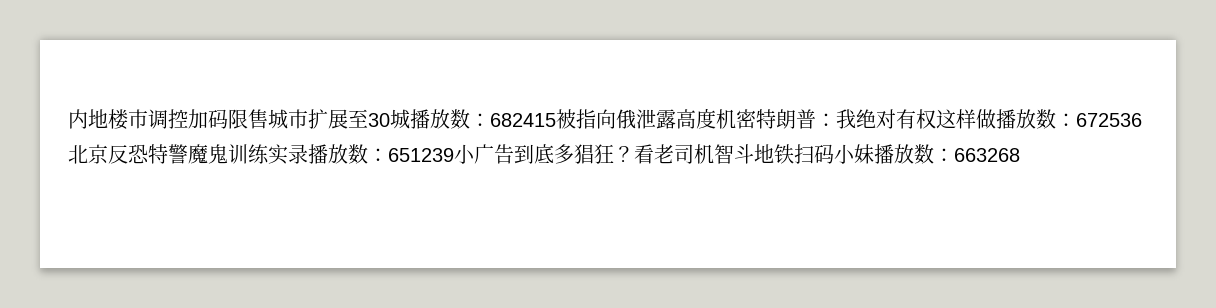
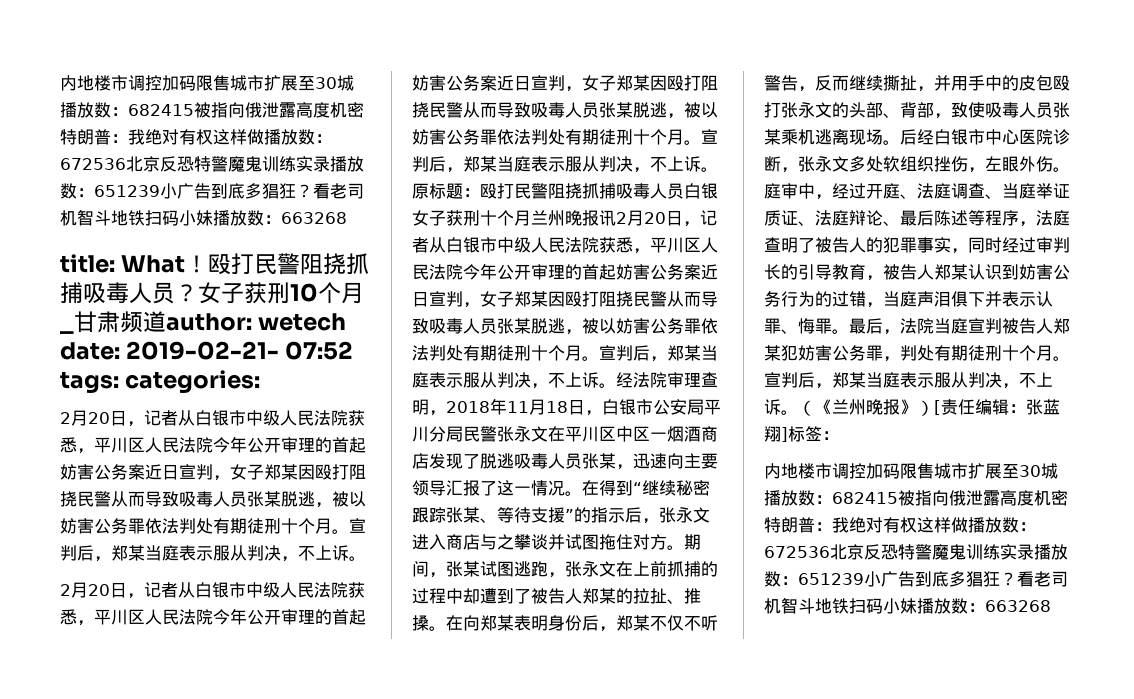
+ title: What！殴打民警阻挠抓捕吸毒人员？女子获刑10个月_甘肃频道author: wetech date: 2019-02-21- 07:52 tags: categories:
+ 2月20日，记者从白银市中级人民法院获悉，平川区人民法院今年公开审理的首起妨害公务案近日宣判，女子郑某因殴打阻挠民警从而导致吸毒人员张某脱逃，被以妨害公务罪依法判处有期徒刑十个月。宣判后，郑某当庭表示服从判决，不上诉。
+ 2月20日，记者从白银市中级人民法院获悉，平川区人民法院今年公开审理的首起妨害公务案近日宣判，女子郑某因殴打阻挠民警从而导致吸毒人员张某脱逃，被以妨害公务罪依法判处有期徒刑十个月。宣判后，郑某当庭表示服从判决，不上诉。原标题：殴打民警阻挠抓捕吸毒人员白银女子获刑十个月兰州晚报讯2月20日，记者从白银市中级人民法院获悉，平川区人民法院今年公开审理的首起妨害公务案近日宣判，女子郑某因殴打阻挠民警从而导致吸毒人员张某脱逃，被以妨害公务罪依法判处有期徒刑十个月。宣判后，郑某当庭表示服从判决，不上诉。经法院审理查明，2018年11月18日，白银市公安局平川分局民警张永文在平川区中区一烟酒商店发现了脱逃吸毒人员张某，迅速向主要领导汇报了这一情况。在得到“继续秘密跟踪张某、等待支援”的指示后，张永文进入商店与之攀谈并试图拖住对方。期间，张某试图逃跑，张永文在上前抓捕的过程中却遭到了被告人郑某的拉扯、推搡。在向郑某表明身份后，郑某不仅不听警告，反而继续撕扯，并用手中的皮包殴打张永文的头部、背部，致使吸毒人员张某乘机逃离现场。后经白银市中心医院诊断，张永文多处软组织挫伤，左眼外伤。庭审中，经过开庭、法庭调查、当庭举证质证、法庭辩论、最后陈述等程序，法庭查明了被告人的犯罪事实，同时经过审判长的引导教育，被告人郑某认识到妨害公务行为的过错，当庭声泪俱下并表示认罪、悔罪。最后，法院当庭宣判被告人郑某犯妨害公务罪，判处有期徒刑十个月。宣判后，郑某当庭表示服从判决，不上诉。（《兰州晚报》）[责任编辑：张蓝翔]标签：
+ 内地楼市调控加码限售城市扩展至30城播放数：682415被指向俄泄露高度机密特朗普：我绝对有权这样做播放数：672536北京反恐特警魔鬼训练实录播放数：651239小广告到底多猖狂？看老司机智斗地铁扫码小妹播放数：663268

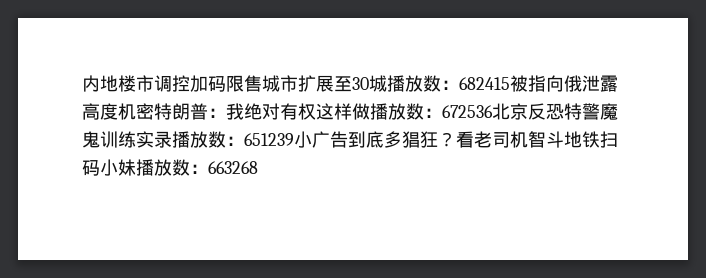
- title: What！殴打民警阻挠抓捕吸毒人员？女子获刑10个月_甘肃频道author: wetech date: 2019-02-21- 07:52 tags: categories:
- 2月20日，记者从白银市中级人民法院获悉，平川区人民法院今年公开审理的首起妨害公务案近日宣判，女子郑某因殴打阻挠民警从而导致吸毒人员张某脱逃，被以妨害公务罪依法判处有期徒刑十个月。宣判后，郑某当庭表示服从判决，不上诉。
- 2月20日，记者从白银市中级人民法院获悉，平川区人民法院今年公开审理的首起妨害公务案近日宣判，女子郑某因殴打阻挠民警从而导致吸毒人员张某脱逃，被以妨害公务罪依法判处有期徒刑十个月。宣判后，郑某当庭表示服从判决，不上诉。原标题：殴打民警阻挠抓捕吸毒人员白银女子获刑十个月兰州晚报讯2月20日，记者从白银市中级人民法院获悉，平川区人民法院今年公开审理的首起妨害公务案近日宣判，女子郑某因殴打阻挠民警从而导致吸毒人员张某脱逃，被以妨害公务罪依法判处有期徒刑十个月。宣判后，郑某当庭表示服从判决，不上诉。经法院审理查明，2018年11月18日，白银市公安局平川分局民警张永文在平川区中区一烟酒商店发现了脱逃吸毒人员张某，迅速向主要领导汇报了这一情况。在得到“继续秘密跟踪张某、等待支援”的指示后，张永文进入商店与之攀谈并试图拖住对方。期间，张某试图逃跑，张永文在上前抓捕的过程中却遭到了被告人郑某的拉扯、推搡。在向郑某表明身份后，郑某不仅不听警告，反而继续撕扯，并用手中的皮包殴打张永文的头部、背部，致使吸毒人员张某乘机逃离现场。后经白银市中心医院诊断，张永文多处软组织挫伤，左眼外伤。庭审中，经过开庭、法庭调查、当庭举证质证、法庭辩论、最后陈述等程序，法庭查明了被告人的犯罪事实，同时经过审判长的引导教育，被告人郑某认识到妨害公务行为的过错，当庭声泪俱下并表示认罪、悔罪。最后，法院当庭宣判被告人郑某犯妨害公务罪，判处有期徒刑十个月。宣判后，郑某当庭表示服从判决，不上诉。（《兰州晚报》）[责任编辑：张蓝翔]标签：
- 内地楼市调控加码限售城市扩展至30城播放数：682415被指向俄泄露高度机密特朗普：我绝对有权这样做播放数：672536北京反恐特警魔鬼训练实录播放数：651239小广告到底多猖狂？看老司机智斗地铁扫码小妹播放数：663268

